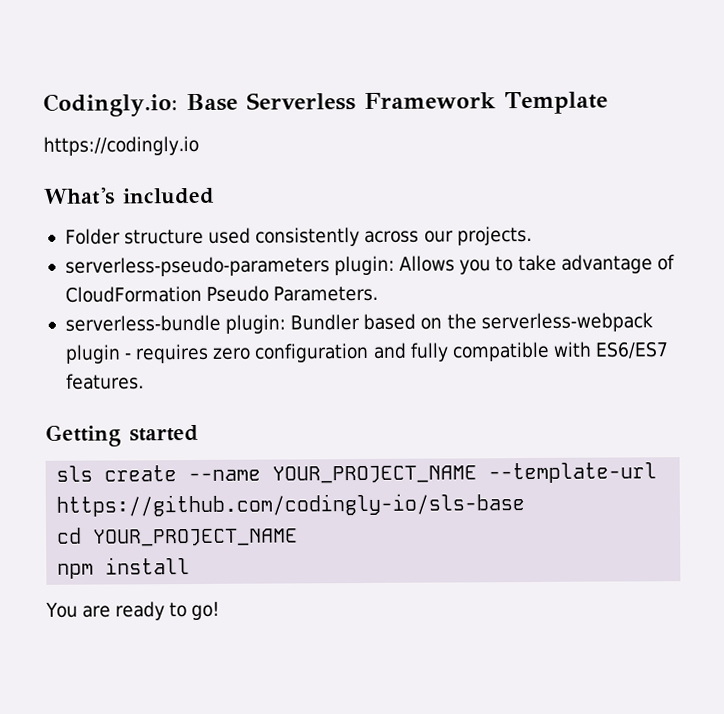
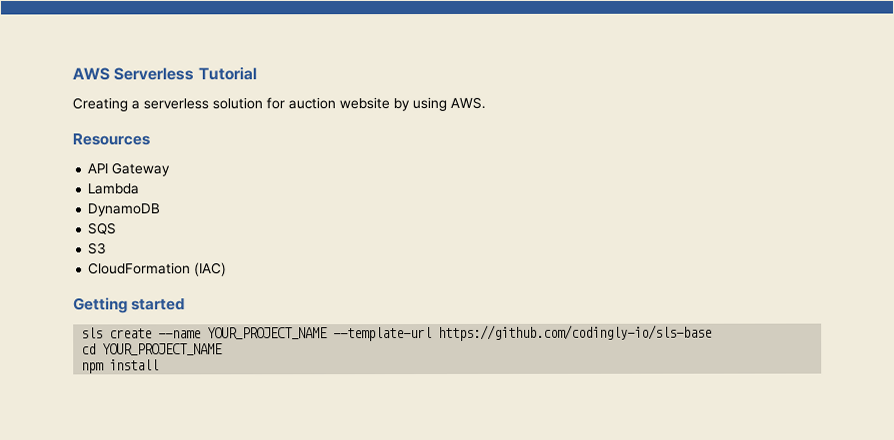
- Codingly.io: Base Serverless Framework Template
- https://codingly.io
- What's included
- Folder structure used consistently across our projects.
- serverless-pseudo-parameters plugin: Allows you to take advantage of CloudFormation Pseudo Parameters.
- serverless-bundle plugin: Bundler based on the serverless-webpack plugin - requires zero configuration and fully compatible with ES6/ES7 features.
+ AWS Serverless Tutorial
+ Creating a serverless solution for auction website by using AWS.
+ Resources
+ API Gateway
+ Lambda
+ DynamoDB
+ SQS
+ S3
+ CloudFormation (IAC)
- You are ready to go!

